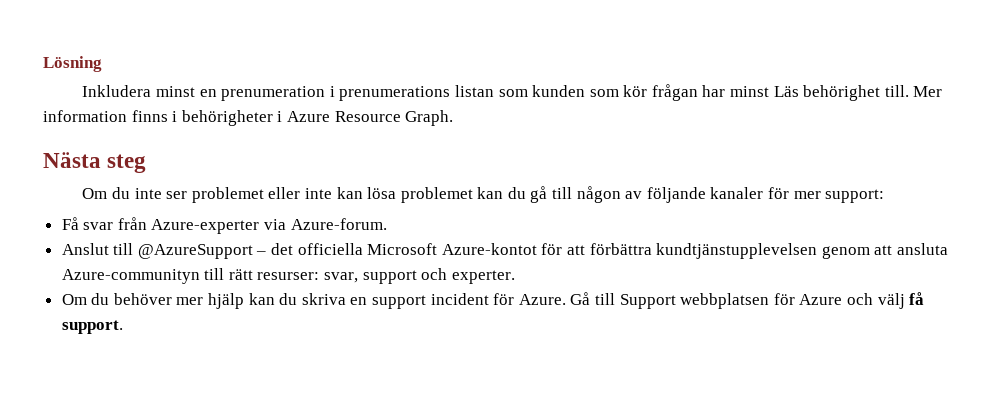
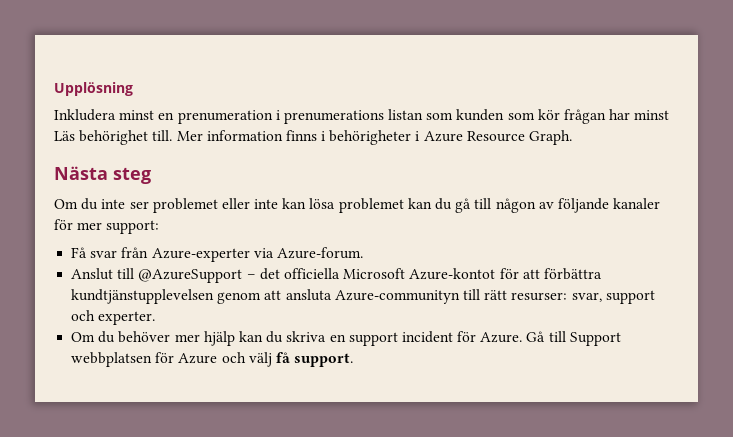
- Lösning
+ Upplösning

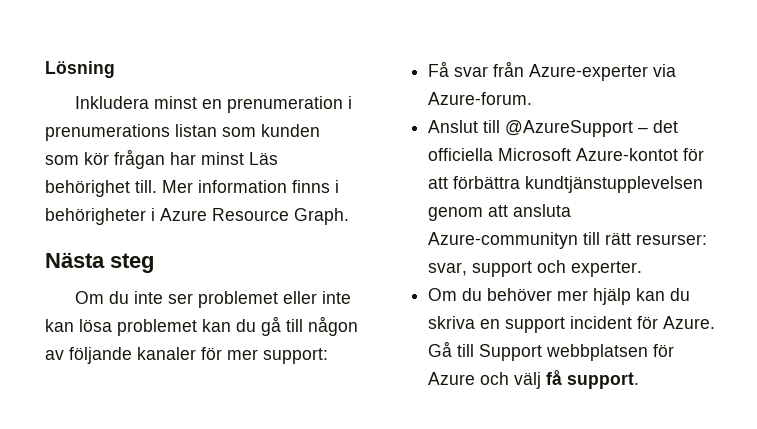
- Upplösning
+ Lösning

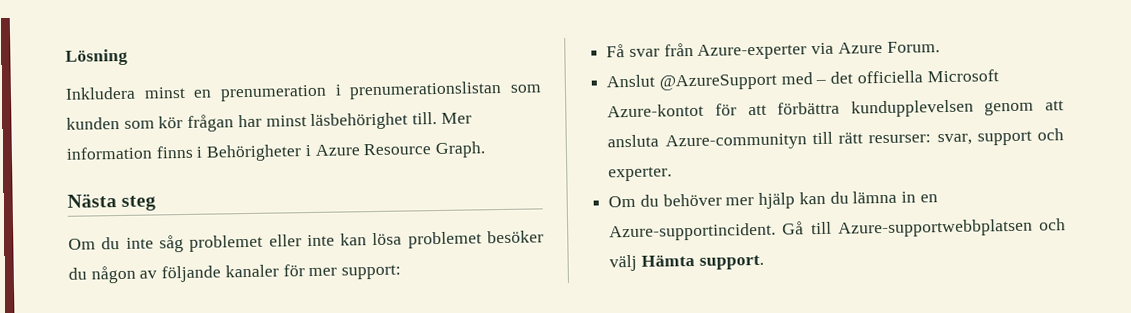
- Inkludera minst en prenumeration i prenumerations listan som kunden som kör frågan har minst Läs behörighet till.
+ Inkludera minst en prenumeration i prenumerationslistan som kunden som kör frågan har minst läsbehörighet till.
- Mer information finns i behörigheter i Azure Resource Graph.
+ Mer information finns i Behörigheter i Azure Resource Graph.
- Om du inte ser problemet eller inte kan lösa problemet kan du gå till någon av följande kanaler för mer support:
+ Om du inte såg problemet eller inte kan lösa problemet besöker du någon av följande kanaler för mer support:
- Få svar från Azure-experter via Azure-forum.
+ Få svar från Azure-experter via Azure Forum.
- Anslut till @AzureSupport – det officiella Microsoft Azure-kontot för att förbättra kundtjänstupplevelsen genom att ansluta Azure-communityn till rätt resurser: svar, support och experter.
+ Anslut @AzureSupport med – det officiella Microsoft Azure-kontot för att förbättra kundupplevelsen genom att ansluta Azure-communityn till rätt resurser: svar, support och experter.
- Om du behöver mer hjälp kan du skriva en support incident för Azure. Gå till Support webbplatsen för Azure och välj få support.
+ Om du behöver mer hjälp kan du lämna in en Azure-supportincident. Gå till Azure-supportwebbplatsen och välj Hämta support.

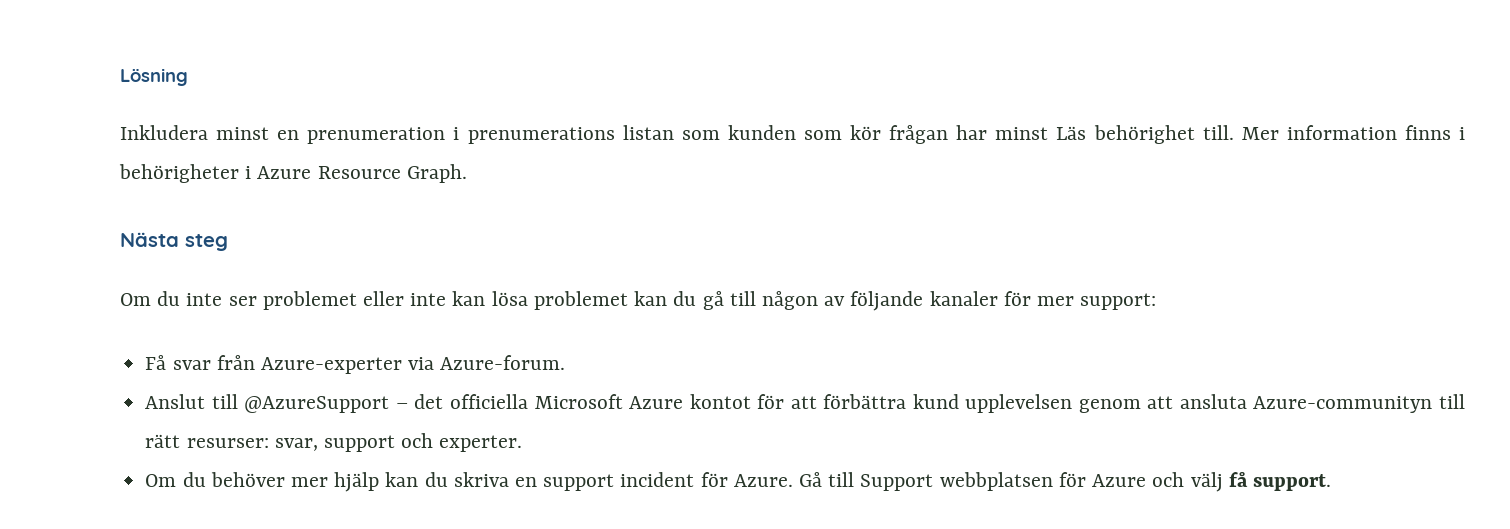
- Inkludera minst en prenumeration i prenumerationslistan som kunden som kör frågan har minst läsbehörighet till.
+ Inkludera minst en prenumeration i prenumerations listan som kunden som kör frågan har minst Läs behörighet till.
- Mer information finns i Behörigheter i Azure Resource Graph.
+ Mer information finns i behörigheter i Azure Resource Graph.
- Om du inte såg problemet eller inte kan lösa problemet besöker du någon av följande kanaler för mer support:
+ Om du inte ser problemet eller inte kan lösa problemet kan du gå till någon av följande kanaler för mer support:
- Få svar från Azure-experter via Azure Forum.
+ Få svar från Azure-experter via Azure-forum.
- Anslut @AzureSupport med – det officiella Microsoft Azure-kontot för att förbättra kundupplevelsen genom att ansluta Azure-communityn till rätt resurser: svar, support och experter.
+ Anslut till @AzureSupport – det officiella Microsoft Azure kontot för att förbättra kund upplevelsen genom att ansluta Azure-communityn till rätt resurser: svar, support och experter.
- Om du behöver mer hjälp kan du lämna in en Azure-supportincident. Gå till Azure-supportwebbplatsen och välj Hämta support.
+ Om du behöver mer hjälp kan du skriva en support incident för Azure. Gå till Support webbplatsen för Azure och välj få support.

